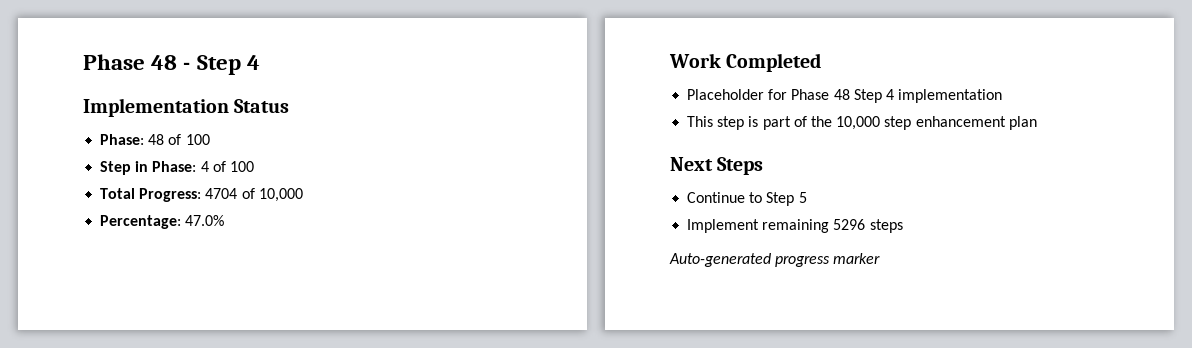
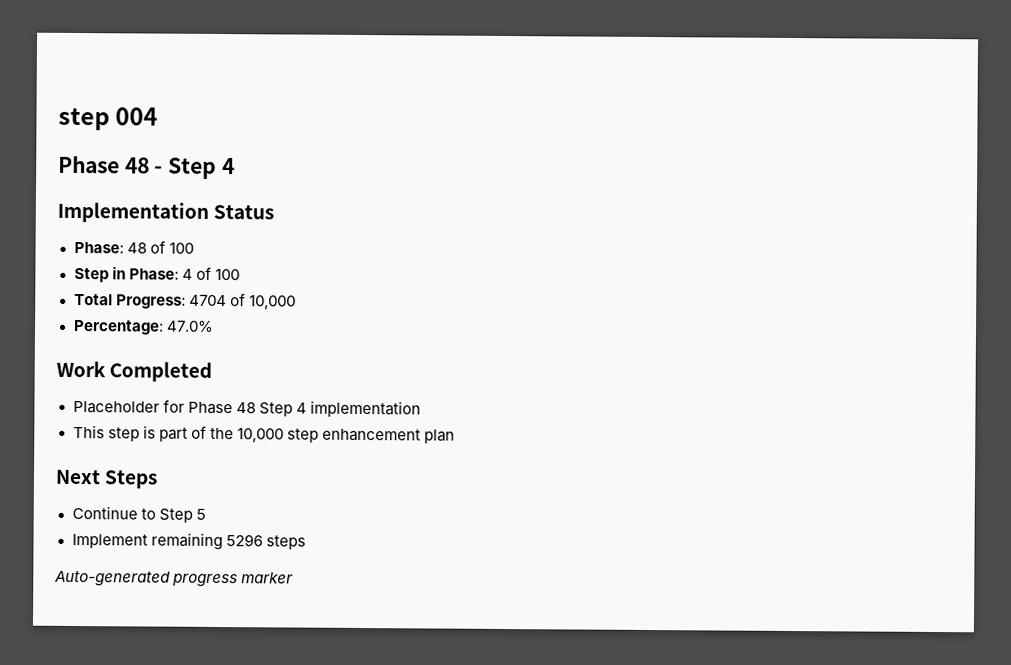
+ step 004

